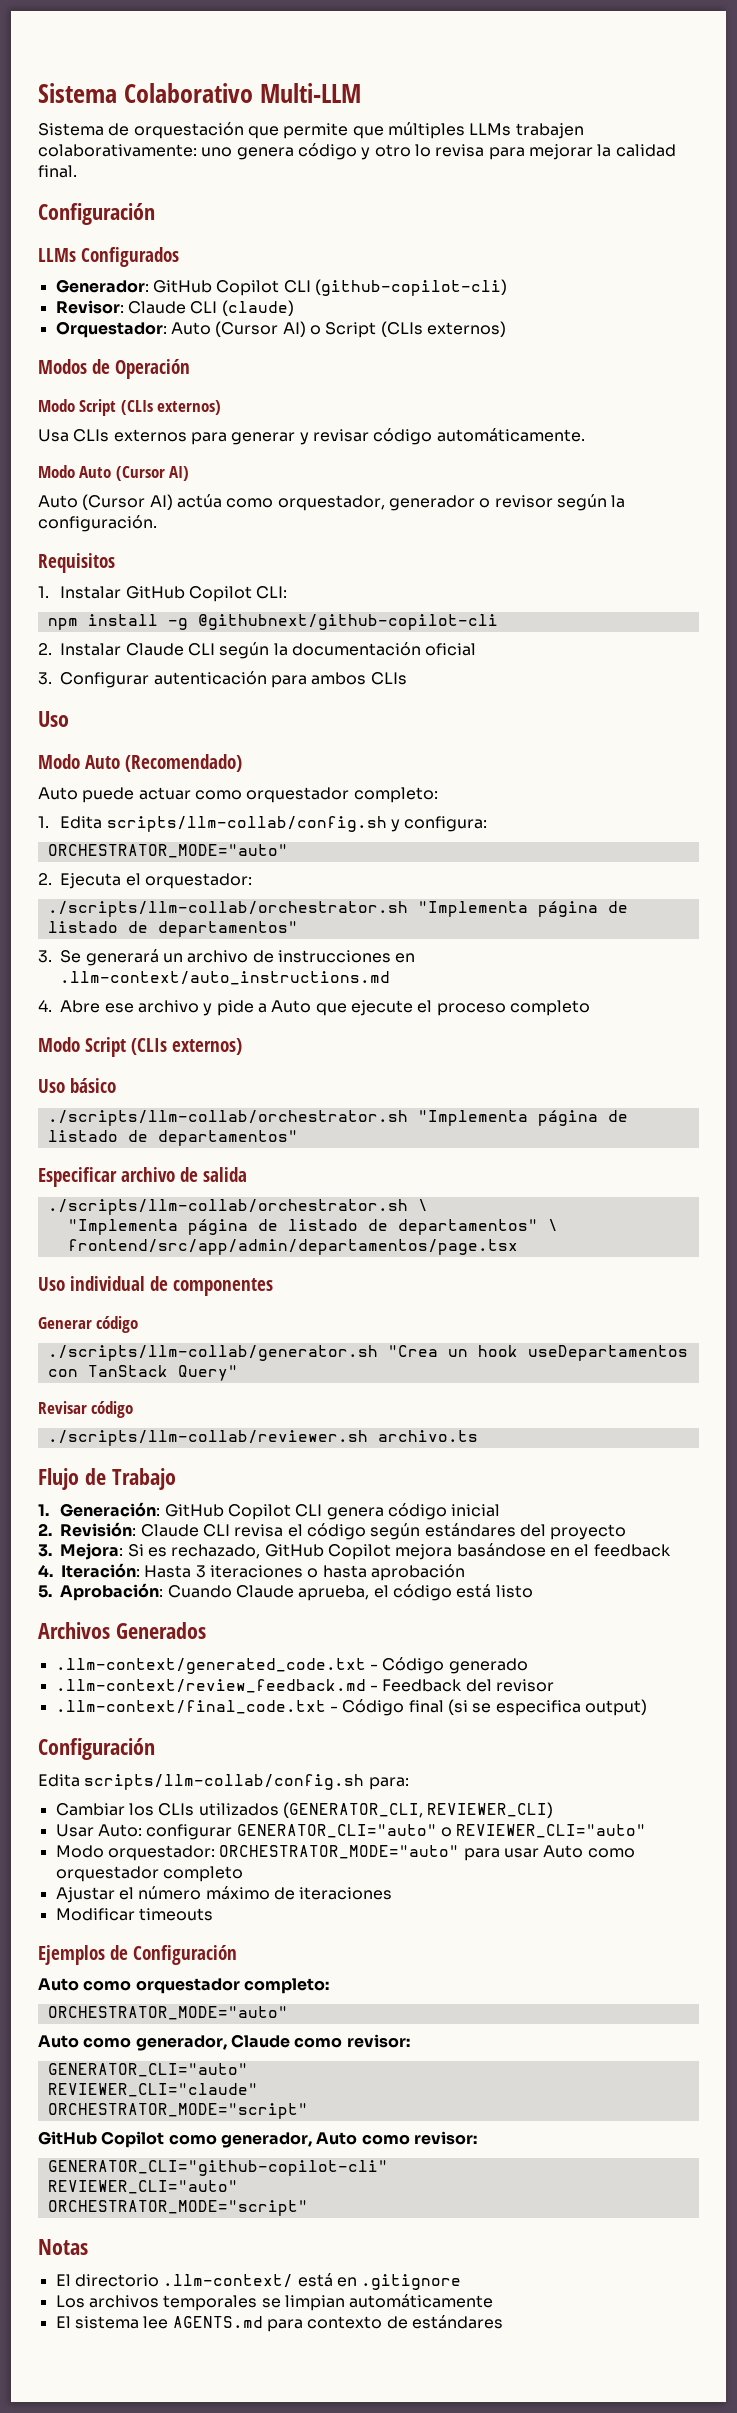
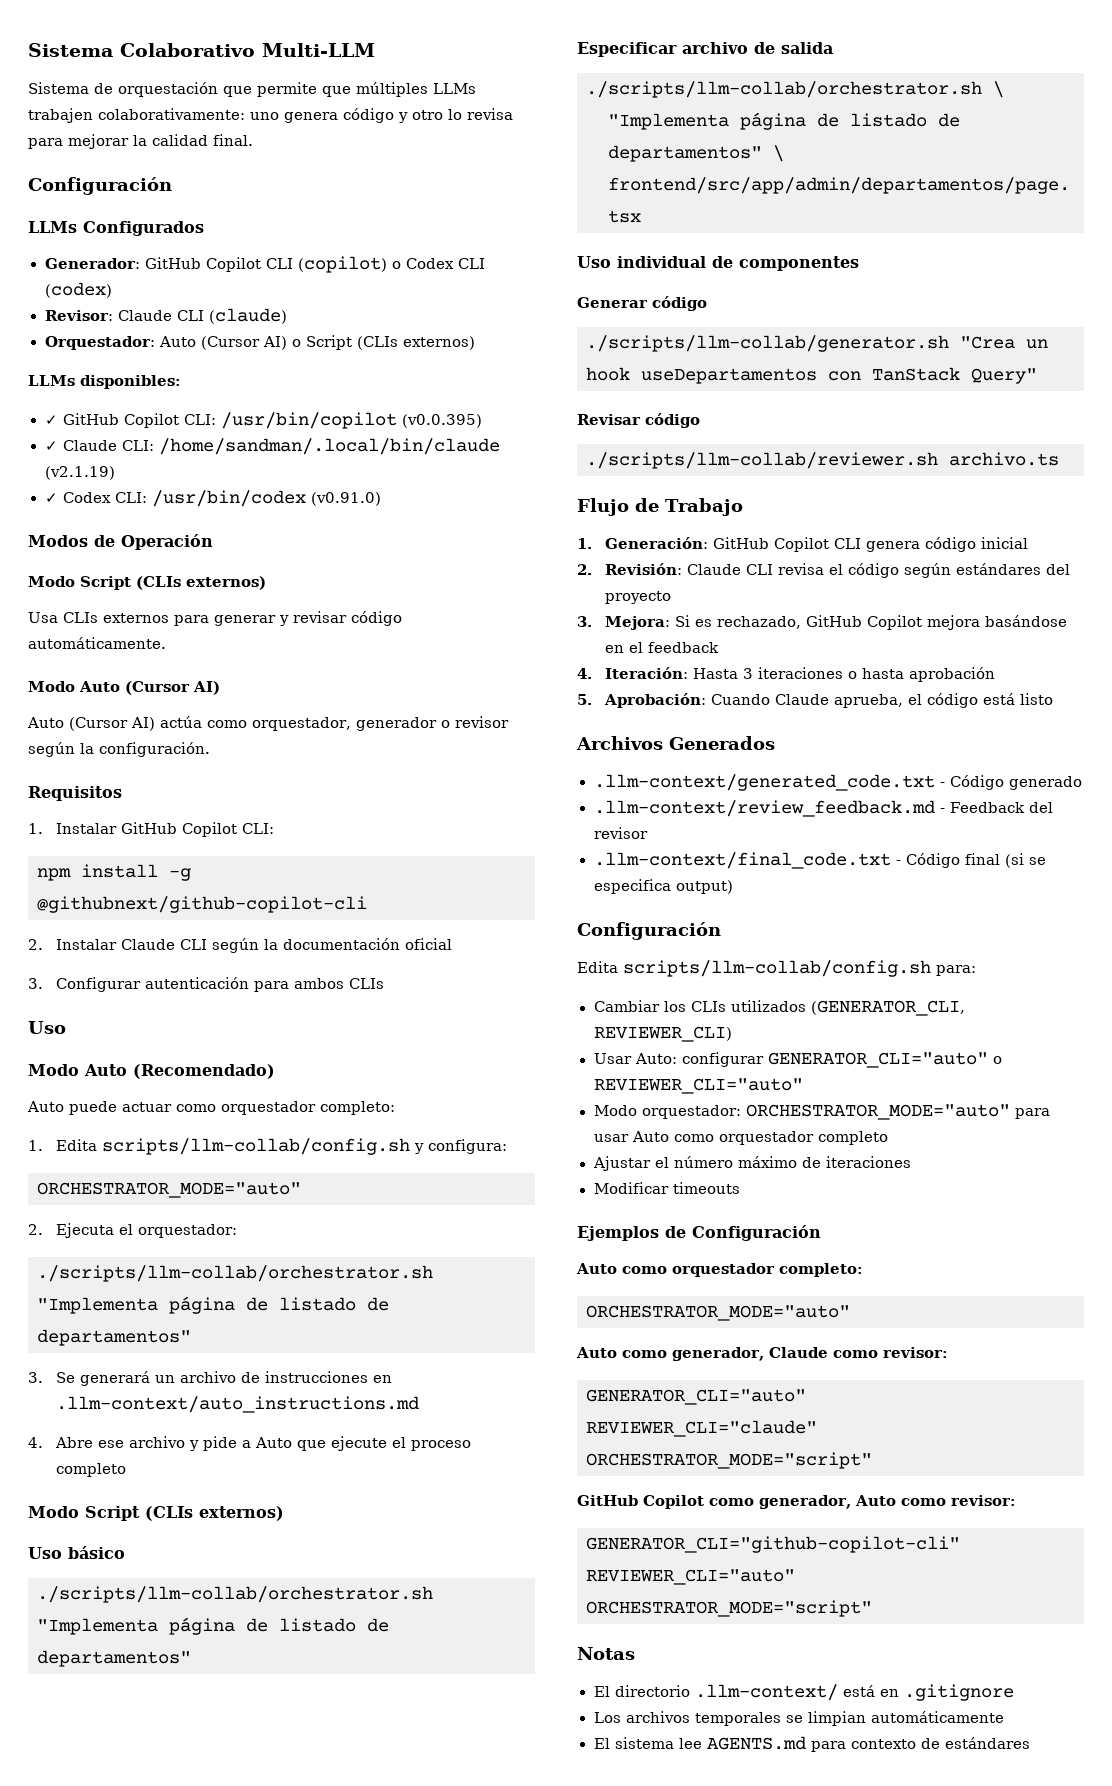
- Generador: GitHub Copilot CLI (github-copilot-cli)
+ Generador: GitHub Copilot CLI (copilot) o Codex CLI (codex)
+ LLMs disponibles:
+ ✓ GitHub Copilot CLI: /usr/bin/copilot (v0.0.395)
+ ✓ Claude CLI: /home/sandman/.local/bin/claude (v2.1.19)
+ ✓ Codex CLI: /usr/bin/codex (v0.91.0)

